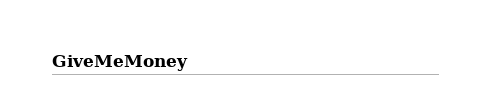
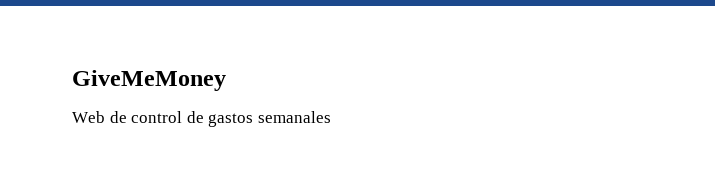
+ Web de control de gastos semanales

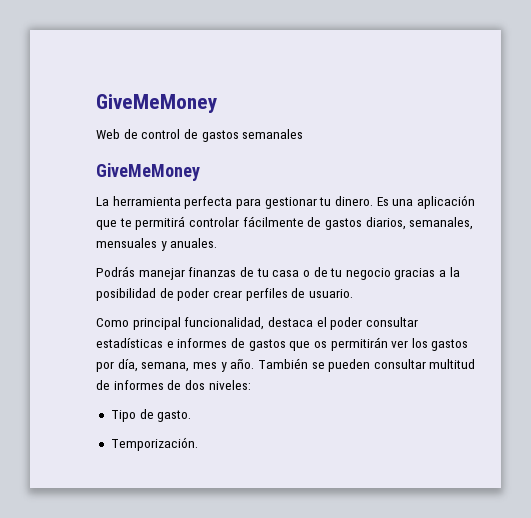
  Web de control de gastos semanales
+ GiveMeMoney
+ La herramienta perfecta para gestionar tu dinero. Es una aplicación que te permitirá controlar fácilmente de gastos diarios, semanales, mensuales y anuales.
+ Podrás manejar finanzas de tu casa o de tu negocio gracias a la posibilidad de poder crear perfiles de usuario.
+ Como principal funcionalidad, destaca el poder consultar estadísticas e informes de gastos que os permitirán ver los gastos por día, semana, mes y año. También se pueden consultar multitud de informes de dos niveles:
+ Tipo de gasto.
+ Temporización.

